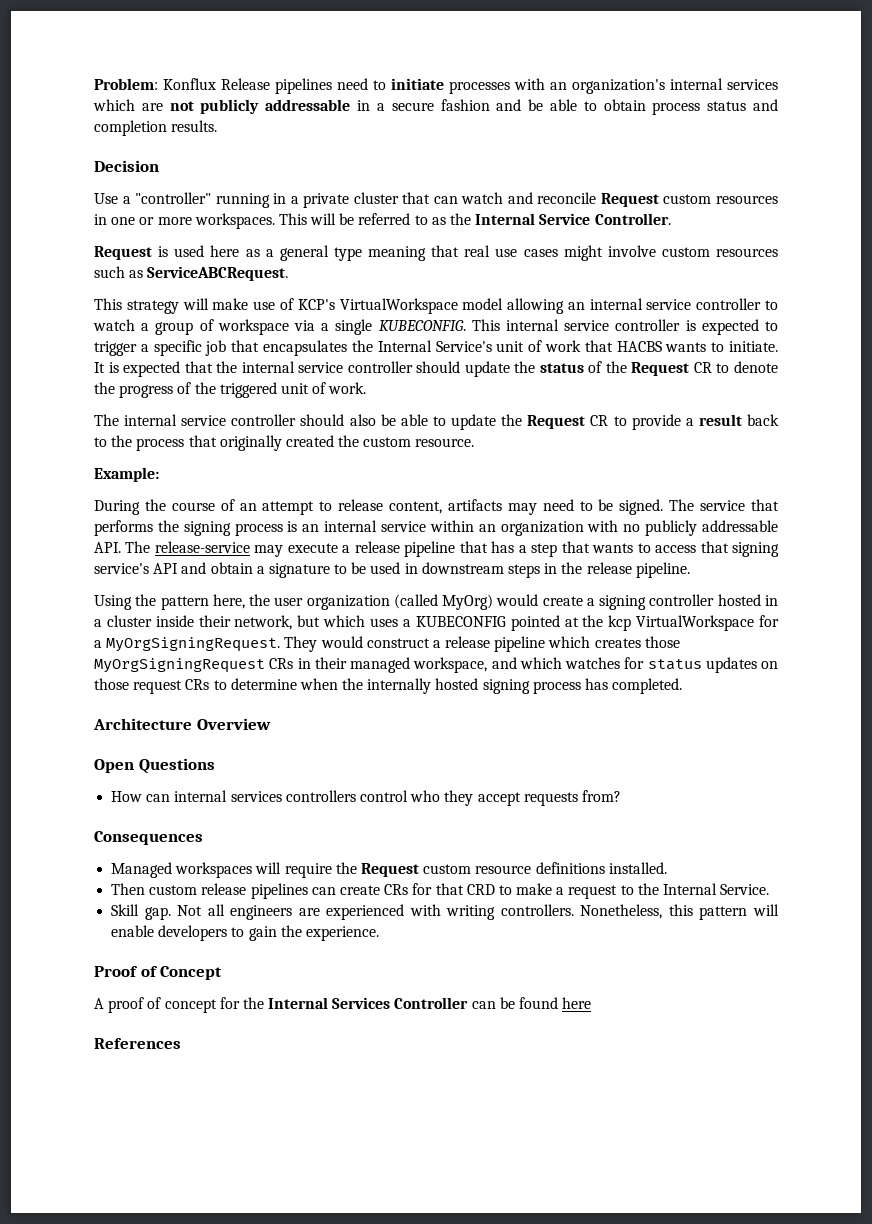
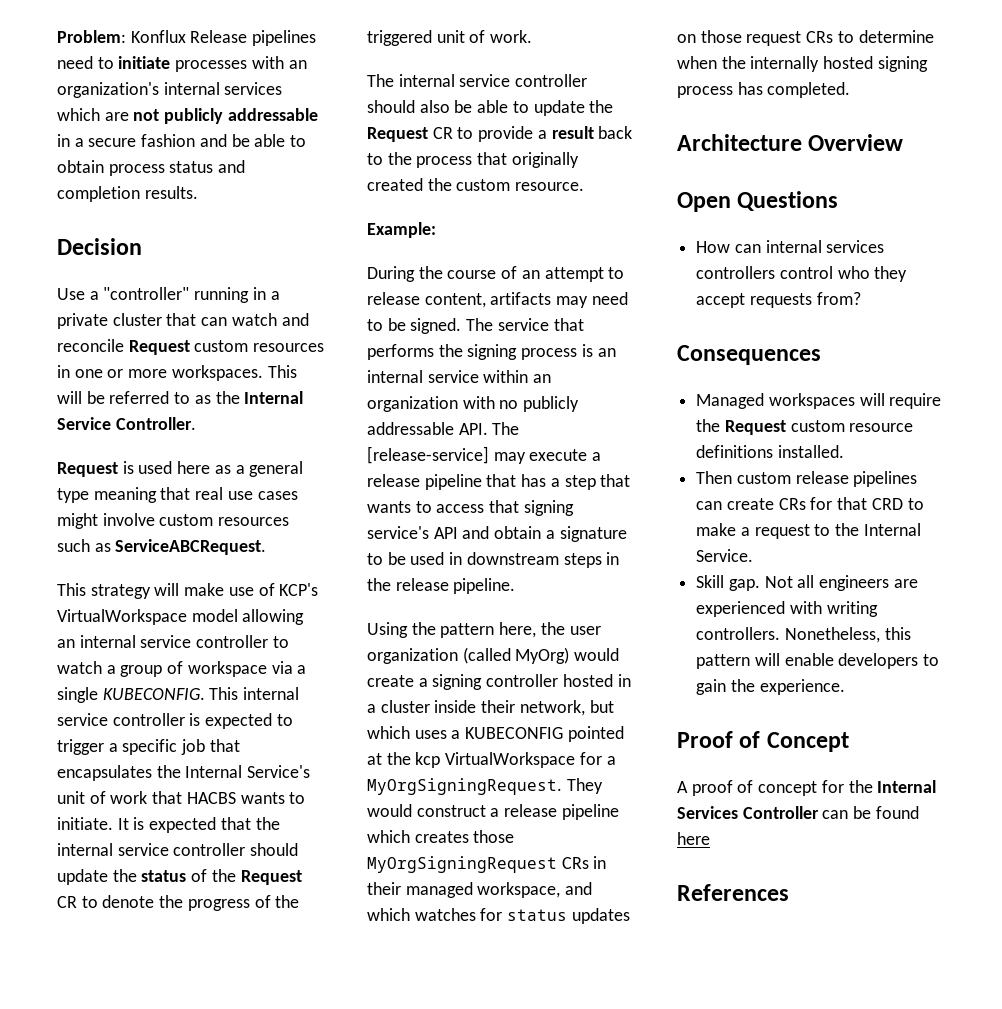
- The service that performs the signing process is an internal service within an organization with no publicly addressable API. The release-service may execute a release pipeline that has a step that wants to access that signing service's API and obtain a signature to be used in downstream steps in the release pipeline.
+ The service that performs the signing process is an internal service within an organization with no publicly addressable API. The [release-service] may execute a release pipeline that has a step that wants to access that signing service's API and obtain a signature to be used in downstream steps in the release pipeline.

